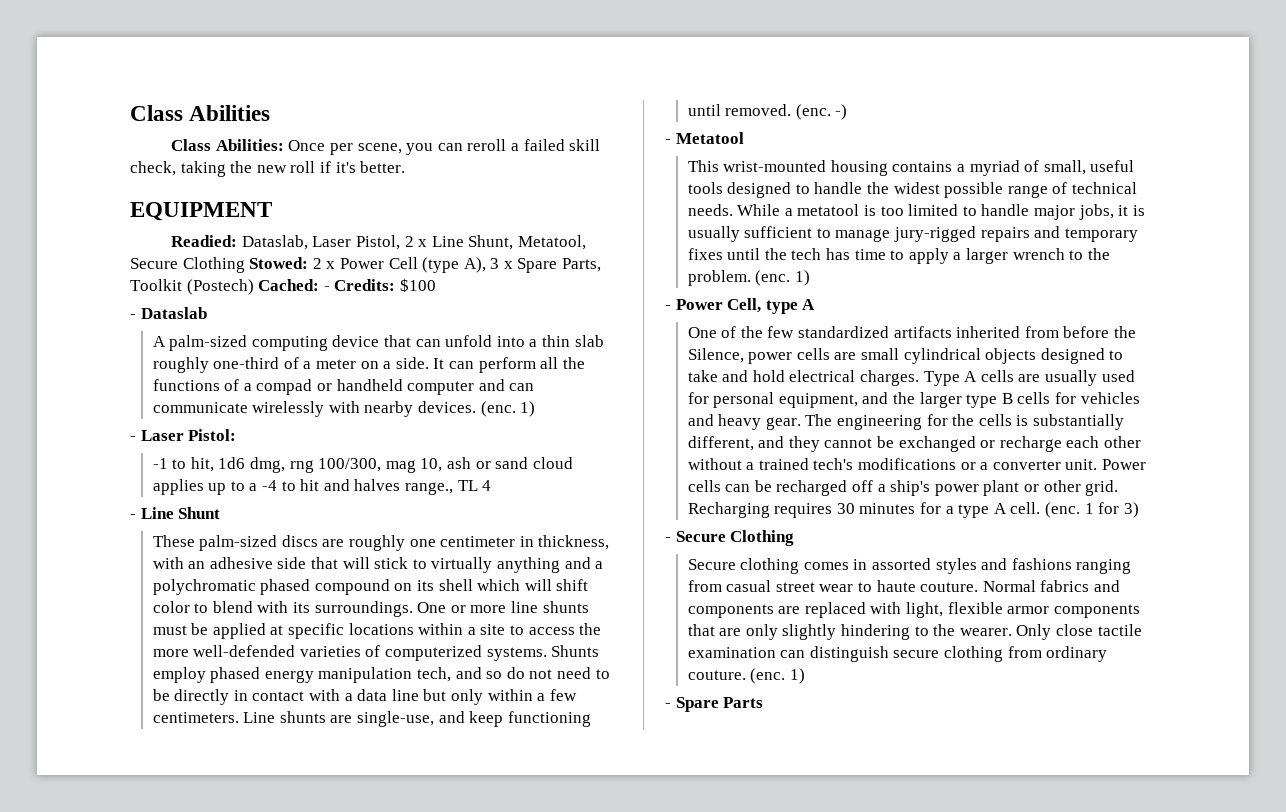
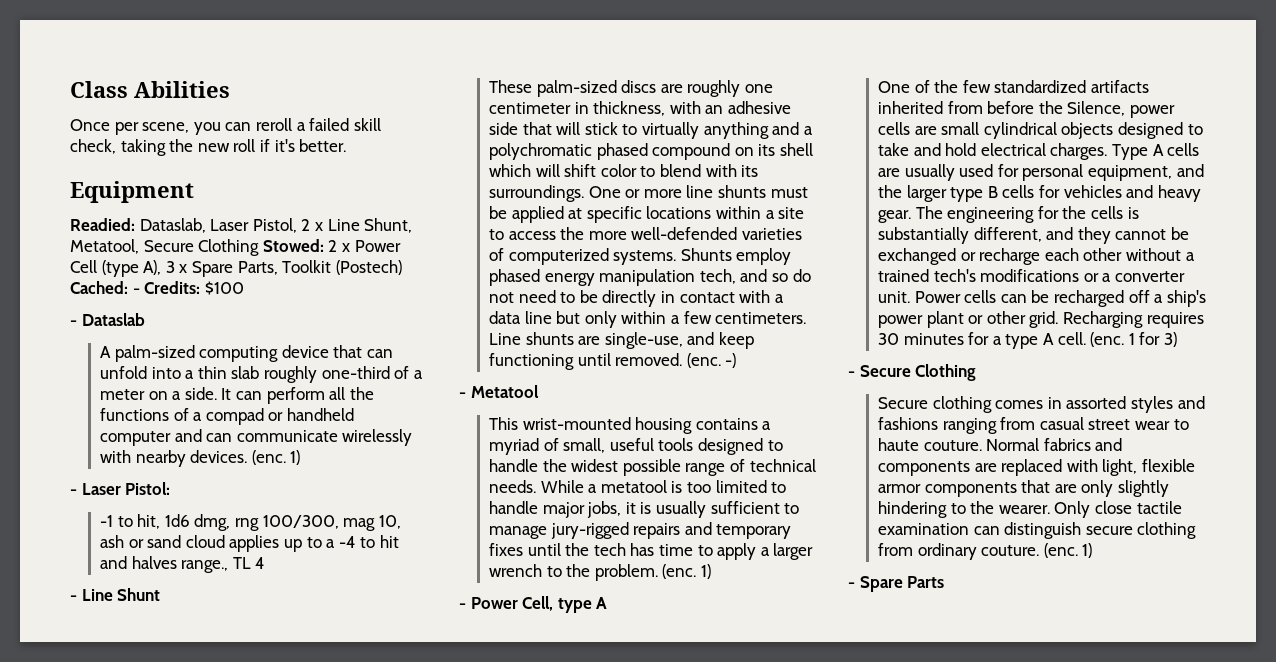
- Class Abilities: Once per scene, you can reroll a failed skill check, taking the new roll if it's better.
+ Once per scene, you can reroll a failed skill check, taking the new roll if it's better.
- EQUIPMENT
+ Equipment

